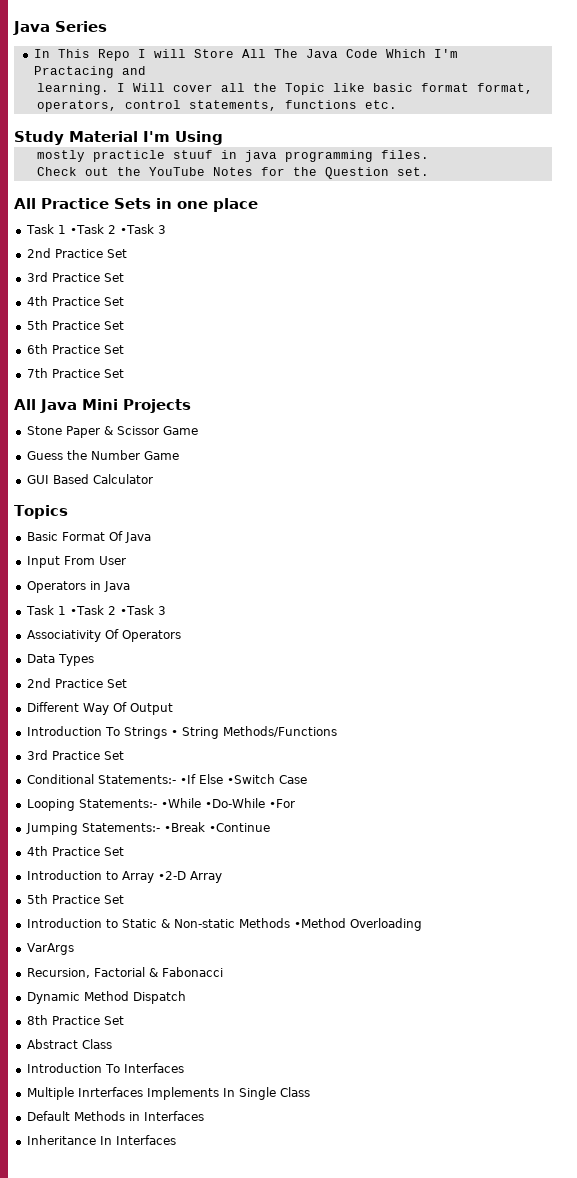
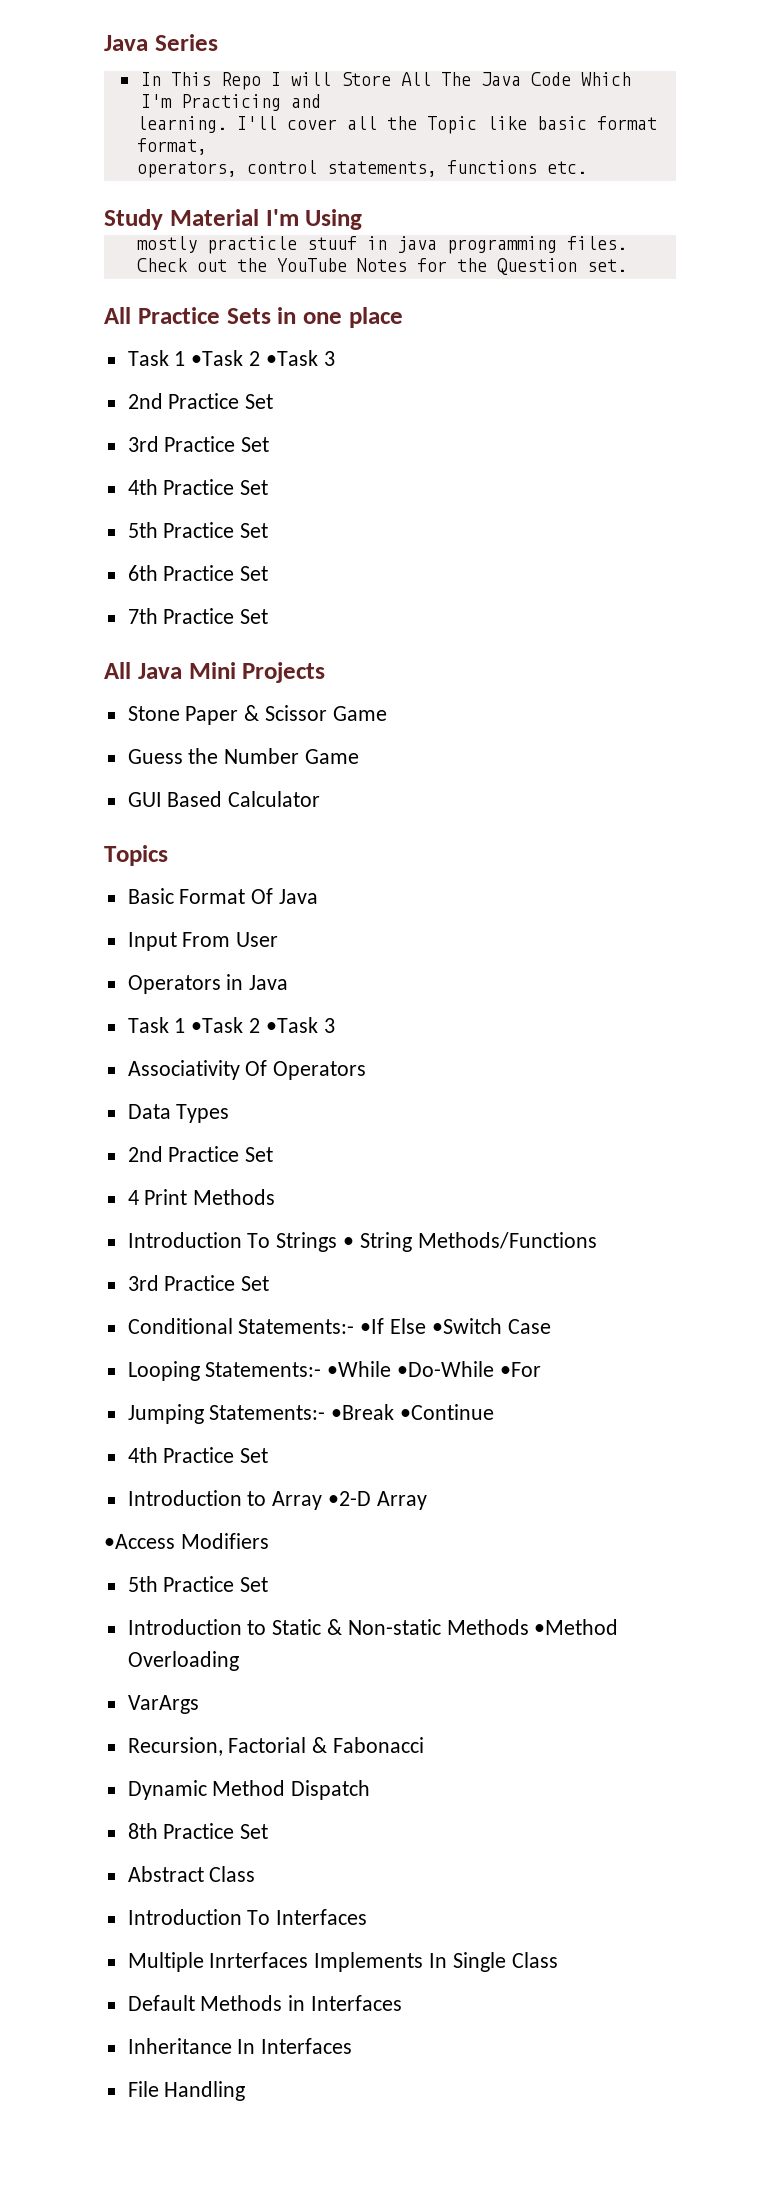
- In This Repo I will Store All The Java Code Which I'm Practacing and
+ In This Repo I will Store All The Java Code Which I'm Practicing and
- I Will cover all the Topic like basic format format,
+ I'll cover all the Topic like basic format format,
- Different Way Of Output
+ 4 Print Methods
+ •Access Modifiers
+ File Handling

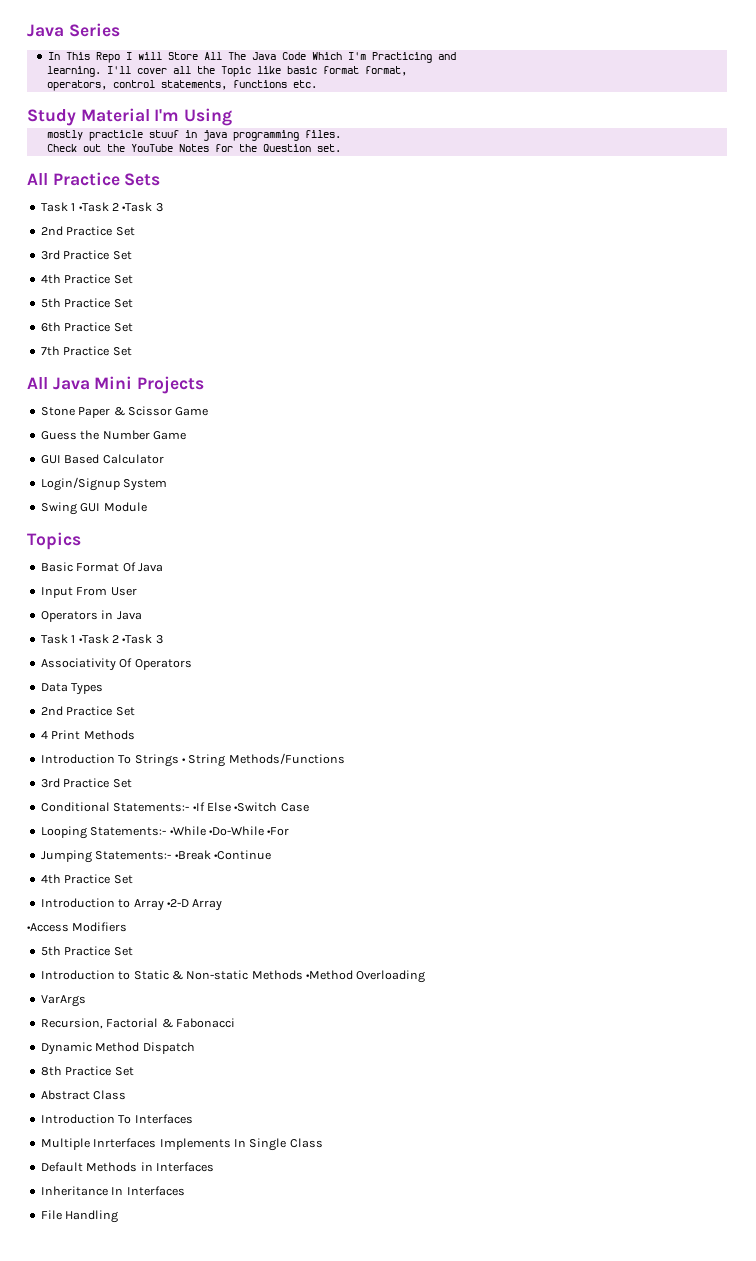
- All Practice Sets in one place
+ All Practice Sets
+ Login/Signup System
+ Swing GUI Module

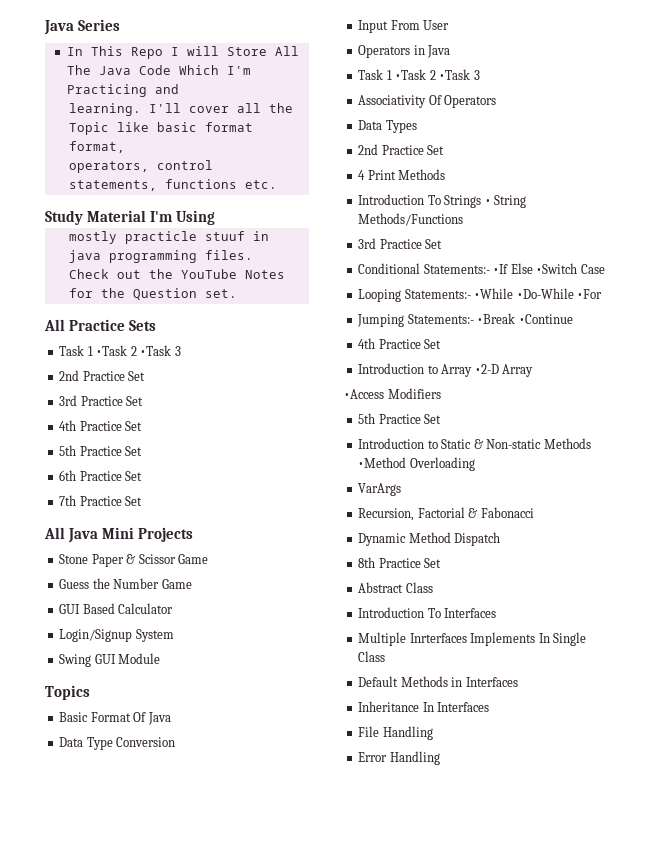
+ Data Type Conversion
+ Error Handling

